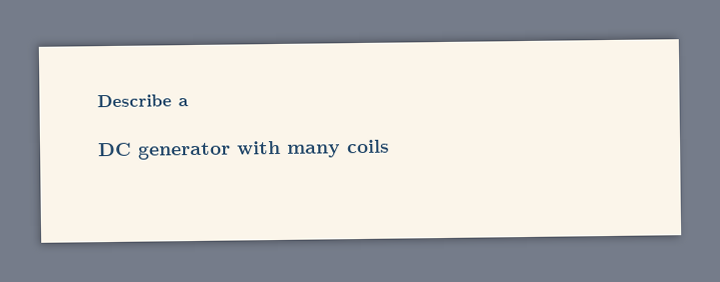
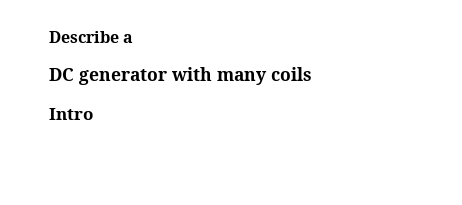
+ Intro

